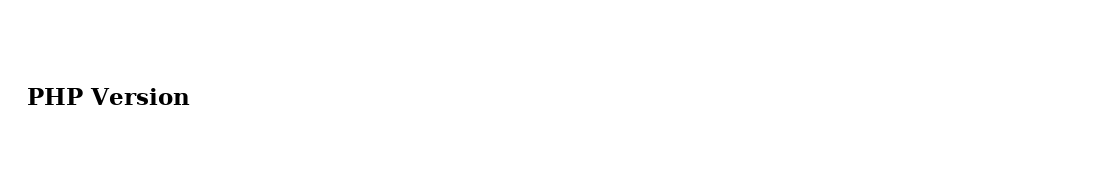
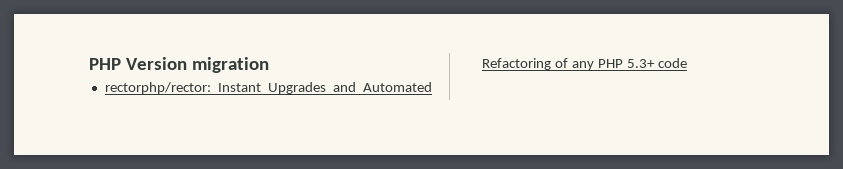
- PHP Version
+ PHP Version migration
+ rectorphp/rector: Instant Upgrades and Automated Refactoring of any PHP 5.3+ code

